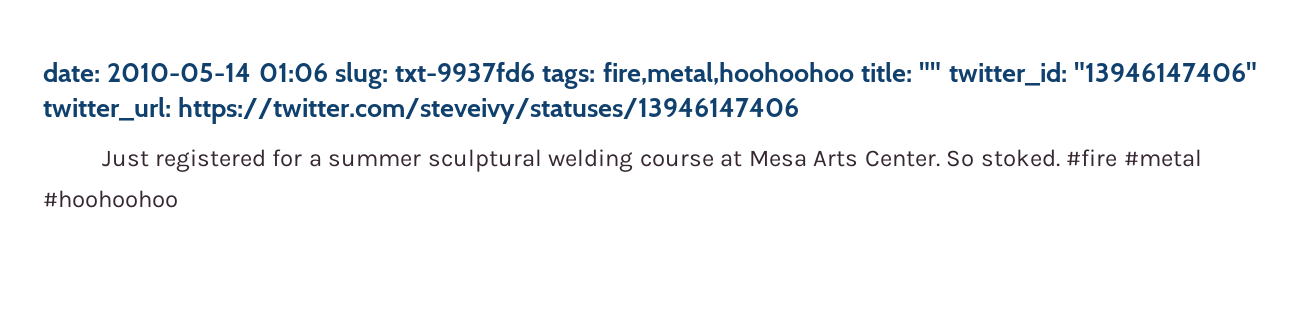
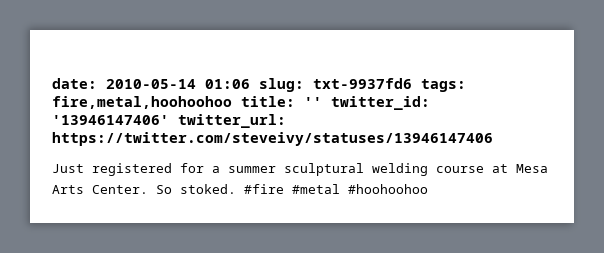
- date: 2010-05-14 01:06 slug: txt-9937fd6 tags: fire,metal,hoohoohoo title: "" twitter_id: "13946147406" twitter_url: https://twitter.com/steveivy/statuses/13946147406
+ date: 2010-05-14 01:06 slug: txt-9937fd6 tags: fire,metal,hoohoohoo title: '' twitter_id: '13946147406' twitter_url: https://twitter.com/steveivy/statuses/13946147406

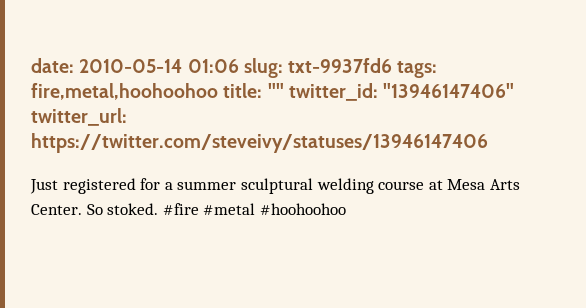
- date: 2010-05-14 01:06 slug: txt-9937fd6 tags: fire,metal,hoohoohoo title: '' twitter_id: '13946147406' twitter_url: https://twitter.com/steveivy/statuses/13946147406
+ date: 2010-05-14 01:06 slug: txt-9937fd6 tags: fire,metal,hoohoohoo title: "" twitter_id: "13946147406" twitter_url: https://twitter.com/steveivy/statuses/13946147406

